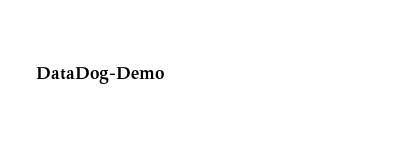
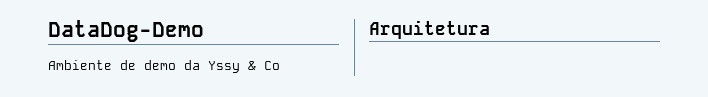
+ Ambiente de demo da Yssy & Co
+ Arquitetura

